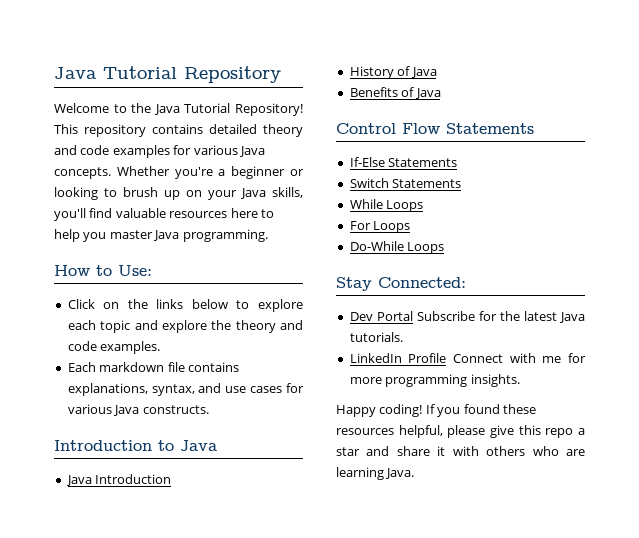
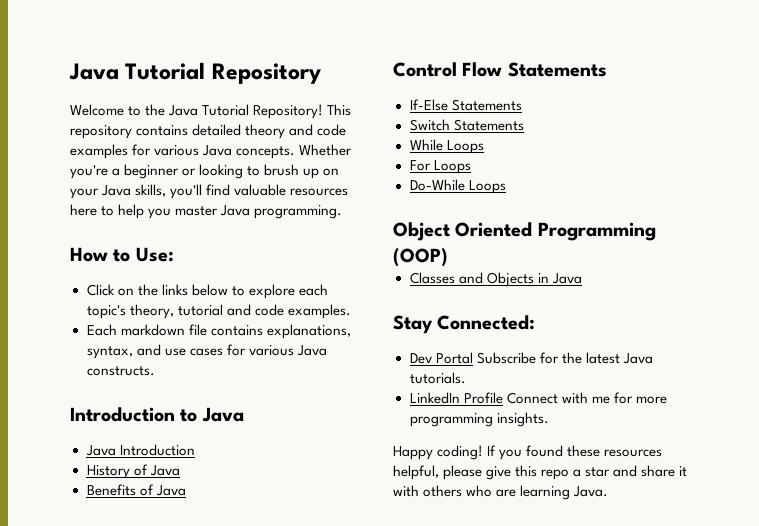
- Click on the links below to explore each topic and explore the theory and code examples.
+ Click on the links below to explore each topic's theory, tutorial and code examples.
+ Object Oriented Programming (OOP)
+ Classes and Objects in Java

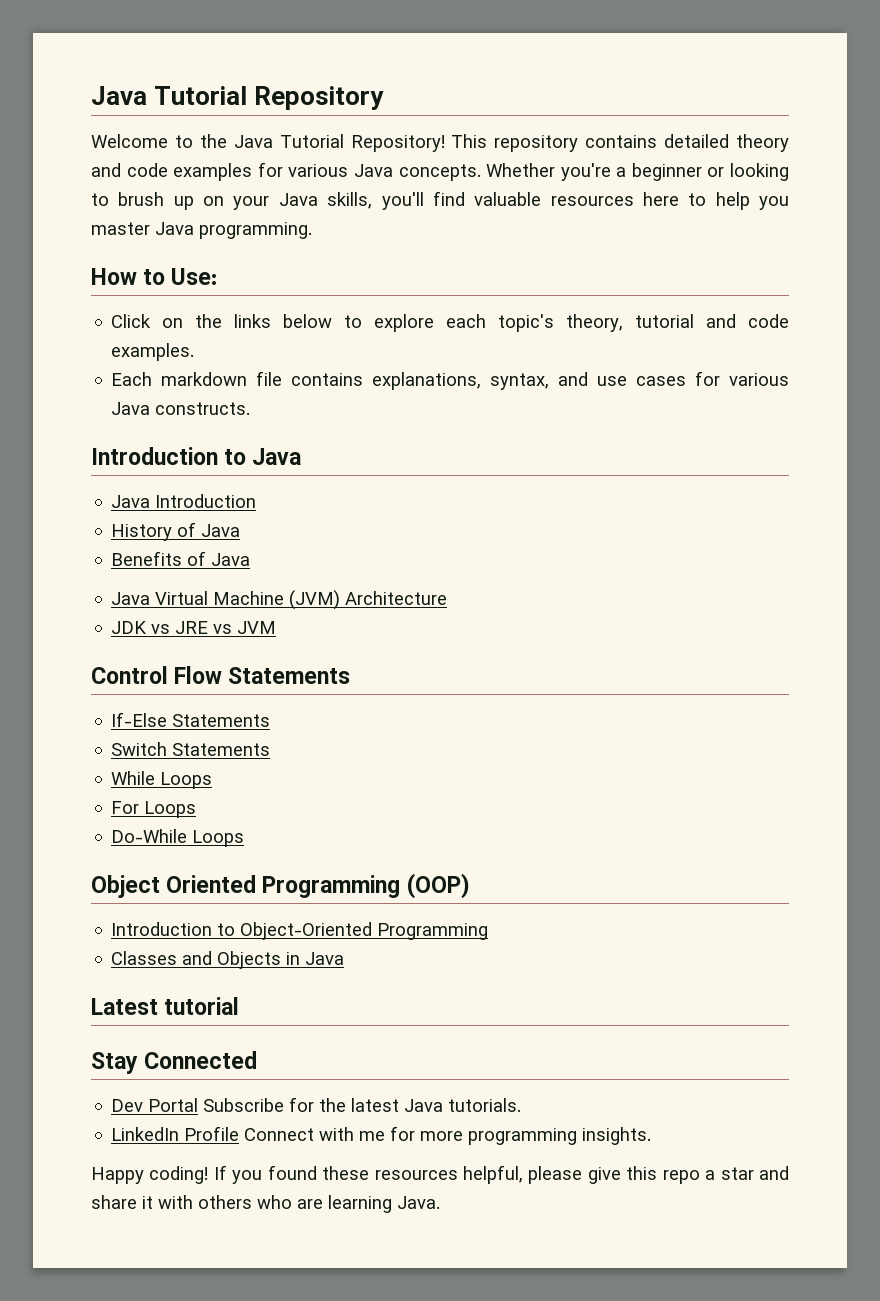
+ Java Virtual Machine (JVM) Architecture
+ JDK vs JRE vs JVM
+ Introduction to Object-Oriented Programming
+ Latest tutorial
- Stay Connected:
+ Stay Connected

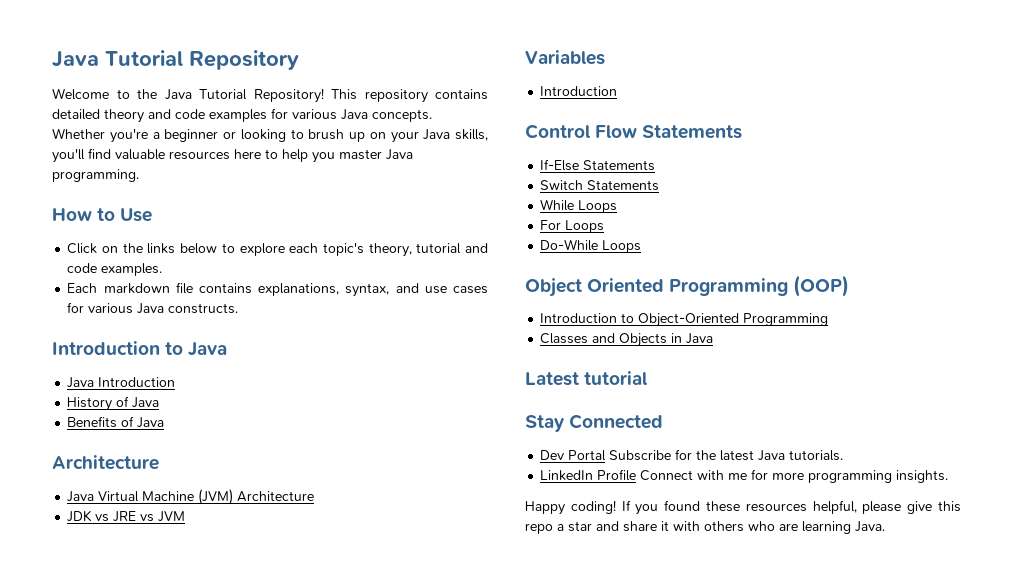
- How to Use:
+ How to Use
  Benefits of Java
+ Architecture
+ Variables
+ Introduction

